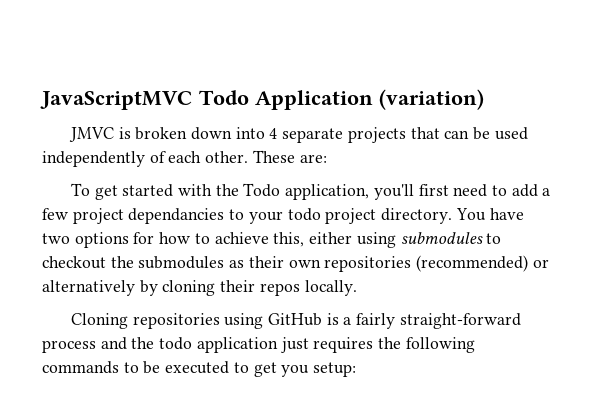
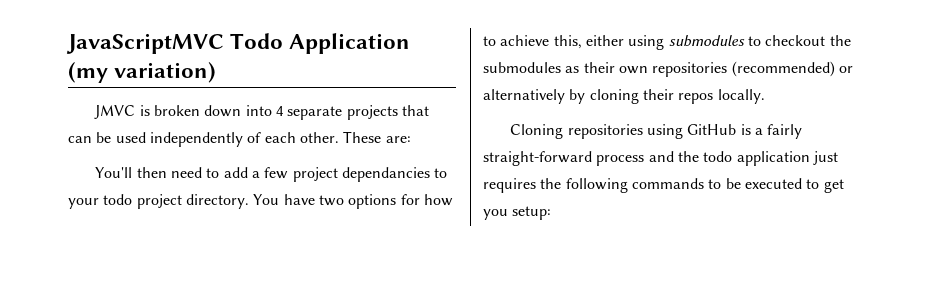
- JavaScriptMVC Todo Application (variation)
+ JavaScriptMVC Todo Application (my variation)
- To get started with the Todo application, you'll first need to add a few project dependancies to your todo project directory.
+ You'll then need to add a few project dependancies to your todo project directory.

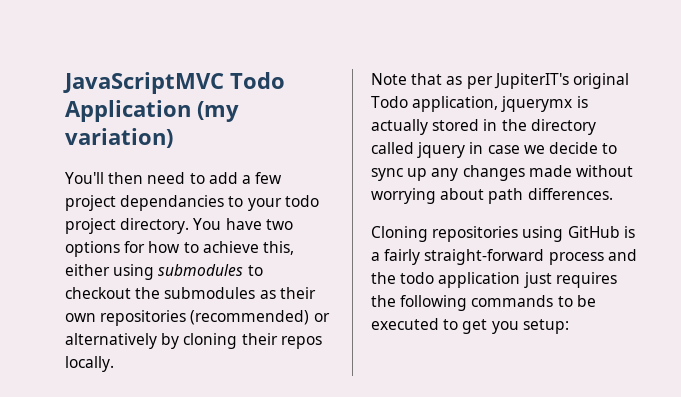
- JMVC is broken down into 4 separate projects that can be used independently of each other. These are:
+ Note that as per JupiterIT's original Todo application, jquerymx is actually stored in the directory called jquery in case we decide to sync up any changes made without worrying about path differences.

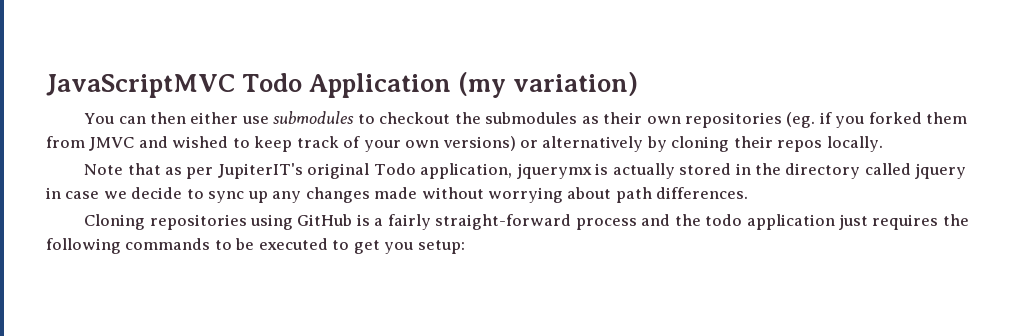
- You'll then need to add a few project dependancies to your todo project directory. You have two options for how to achieve this, either using submodules to checkout the submodules as their own repositories (recommended) or alternatively by cloning their repos locally.
+ You can then either use submodules to checkout the submodules as their own repositories (eg. if you forked them from JMVC and wished to keep track of your own versions) or alternatively by cloning their repos locally.

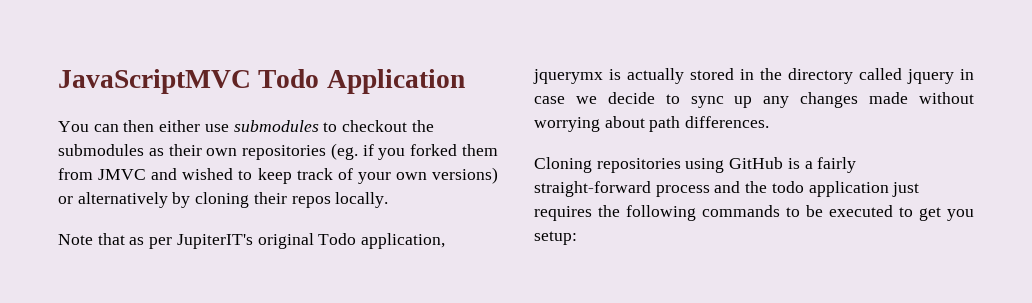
- JavaScriptMVC Todo Application (my variation)
+ JavaScriptMVC Todo Application

